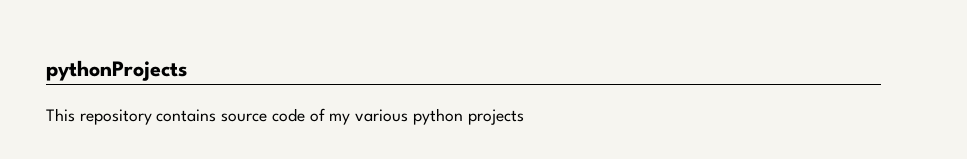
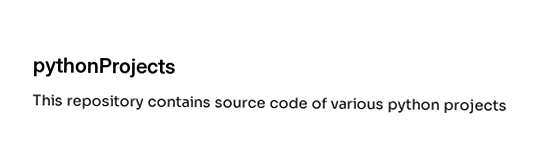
- This repository contains source code of my various python projects
+ This repository contains source code of various python projects

